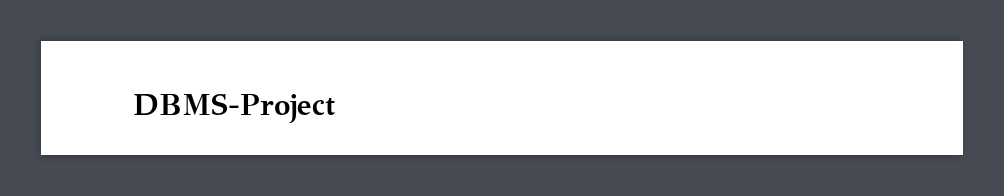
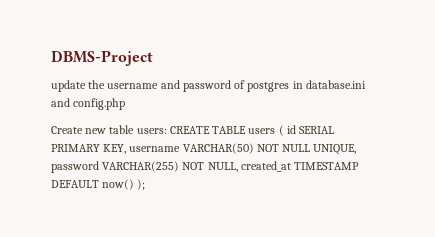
+ update the username and password of postgres in database.ini and config.php
+ Create new table users: CREATE TABLE users ( id SERIAL PRIMARY KEY, username VARCHAR(50) NOT NULL UNIQUE, password VARCHAR(255) NOT NULL, created_at TIMESTAMP DEFAULT now() );

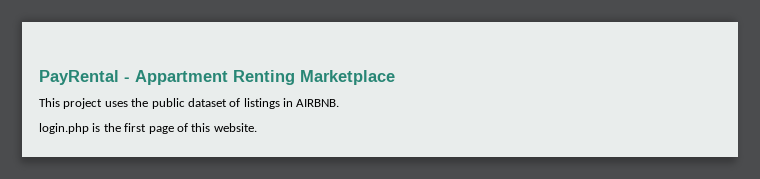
- DBMS-Project
- update the username and password of postgres in database.ini and config.php
- Create new table users: CREATE TABLE users ( id SERIAL PRIMARY KEY, username VARCHAR(50) NOT NULL UNIQUE, password VARCHAR(255) NOT NULL, created_at TIMESTAMP DEFAULT now() );
+ PayRental - Appartment Renting Marketplace
+ This project uses the public dataset of listings in AIRBNB.
+ login.php is the first page of this website.

